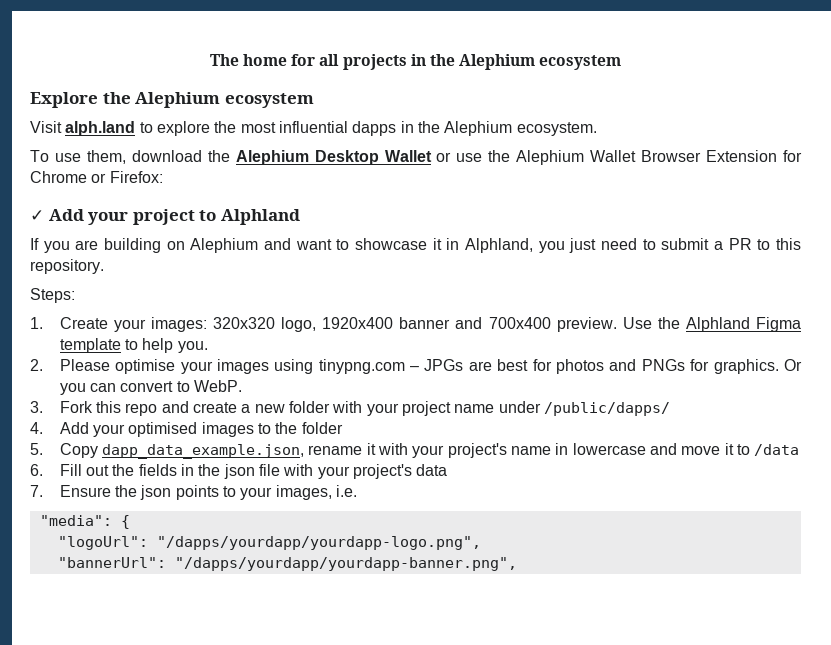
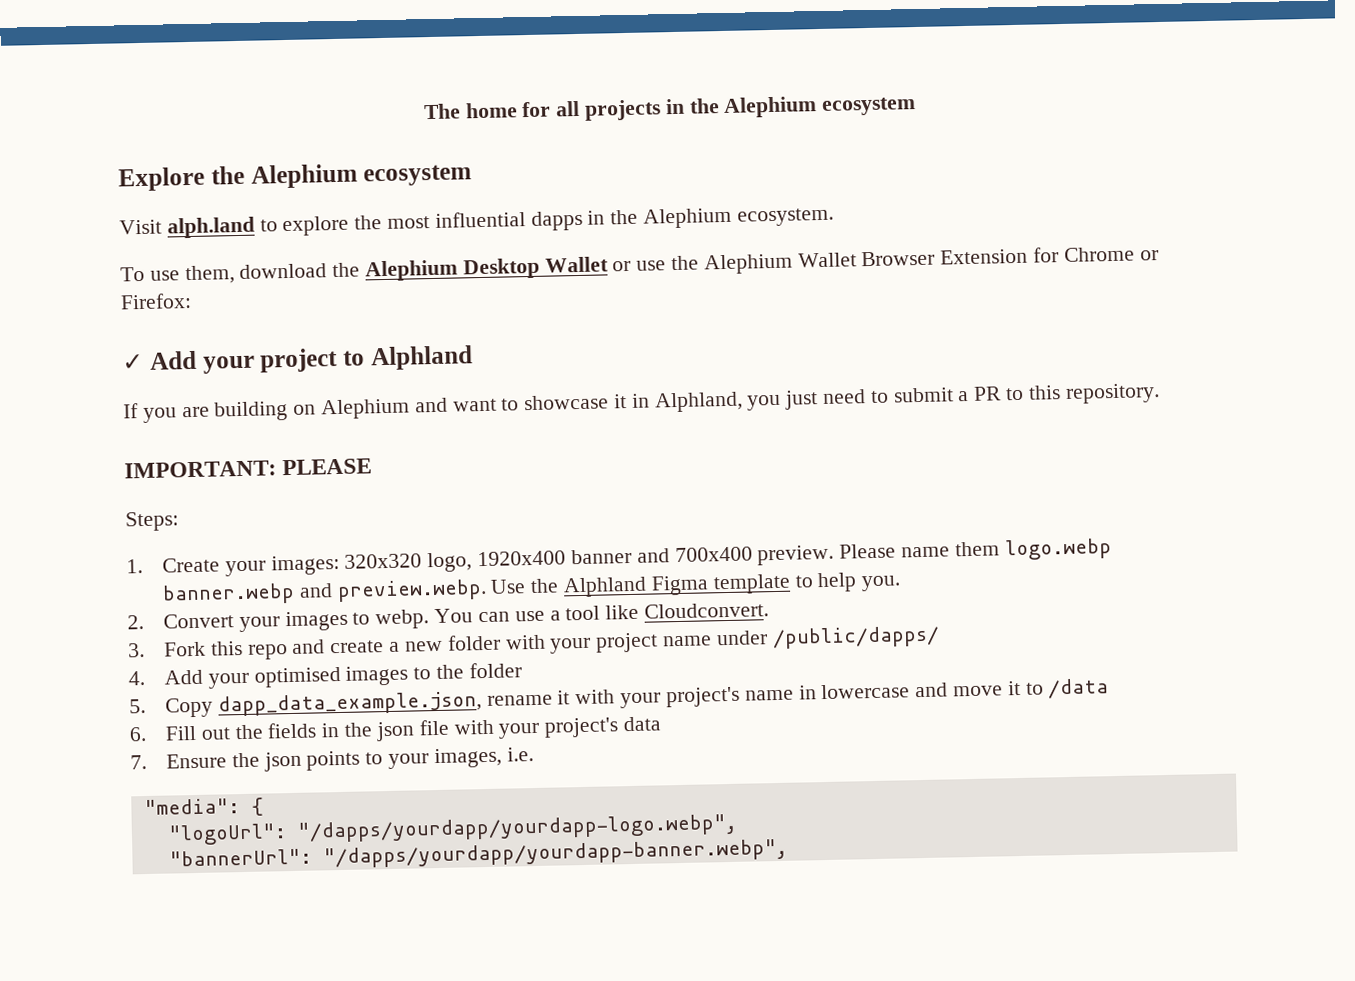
+ IMPORTANT: PLEASE
- Use the Alphland Figma template to help you.
+ Please name them logo.webp banner.webp and preview.webp. Use the Alphland Figma template to help you.
- 2. Please optimise your images using tinypng.com – JPGs are best for photos and PNGs for graphics. Or you can convert to WebP.
+ 2. Convert your images to webp. You can use a tool like Cloudconvert.
- "logoUrl": "/dapps/yourdapp/yourdapp-logo.png",
+ "logoUrl": "/dapps/yourdapp/yourdapp-logo.webp",
- "bannerUrl": "/dapps/yourdapp/yourdapp-banner.png",
+ "bannerUrl": "/dapps/yourdapp/yourdapp-banner.webp",

